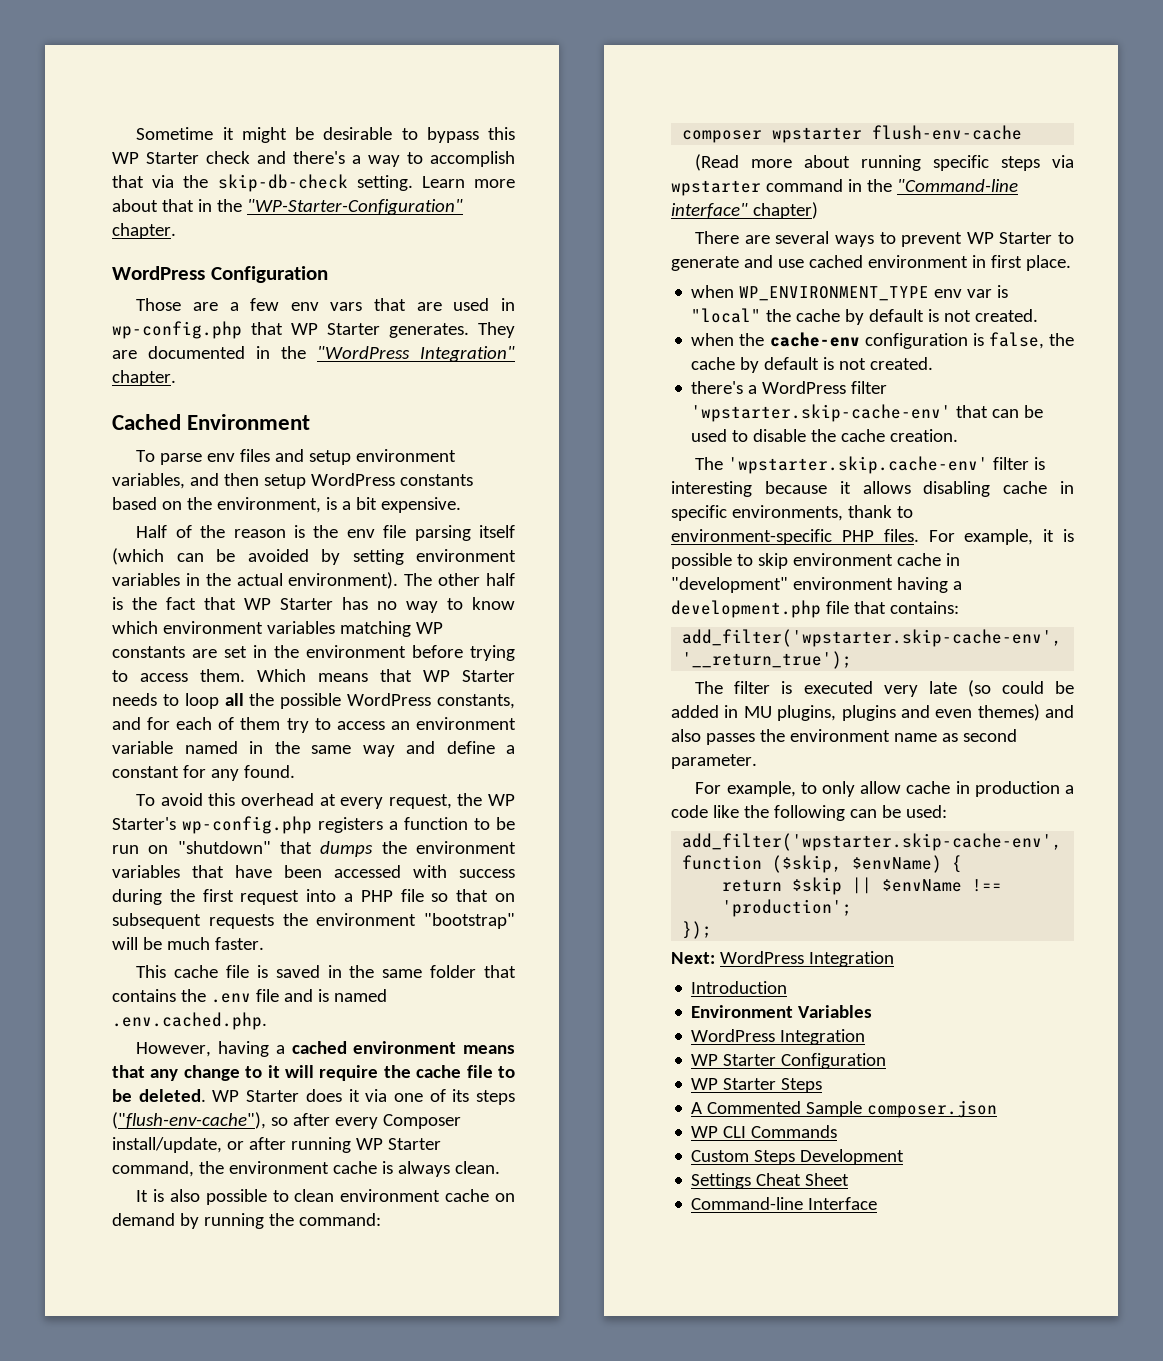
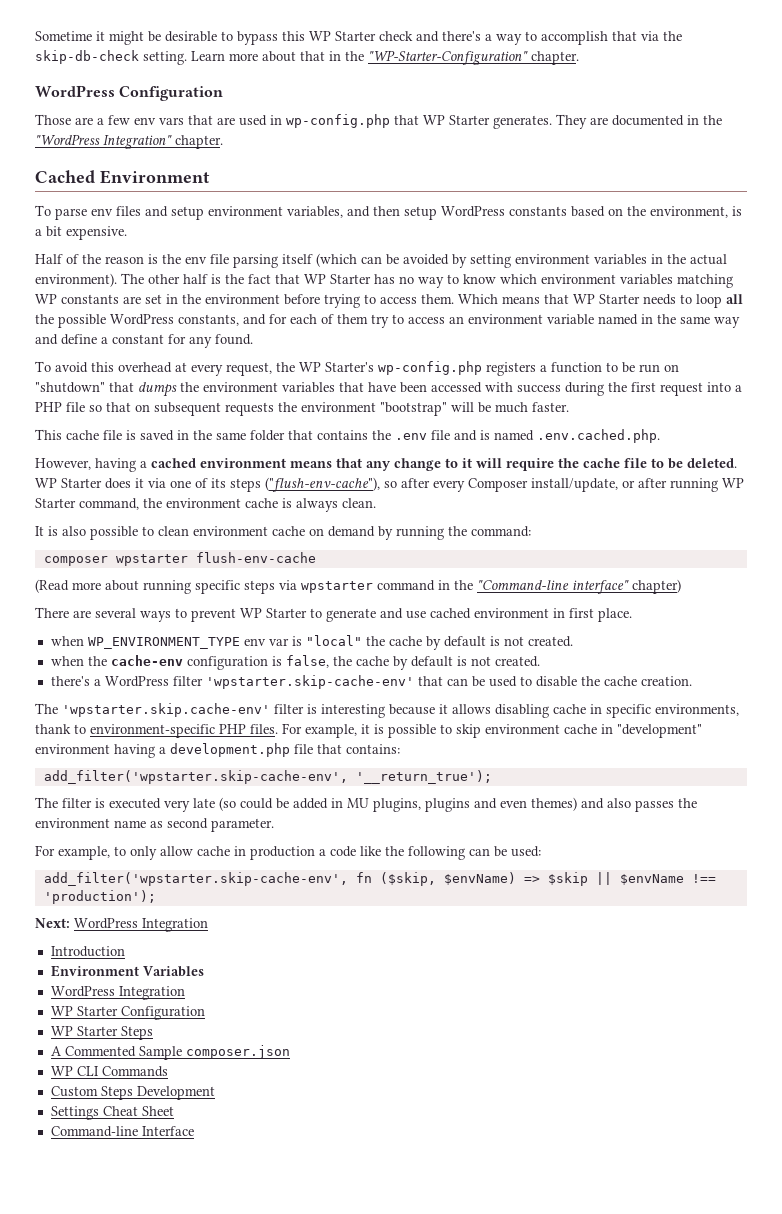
- add_filter('wpstarter.skip-cache-env', function ($skip, $envName) {
- return $skip || $envName !== 'production';
- });
+ add_filter('wpstarter.skip-cache-env', fn ($skip, $envName) => $skip || $envName !== 'production');

